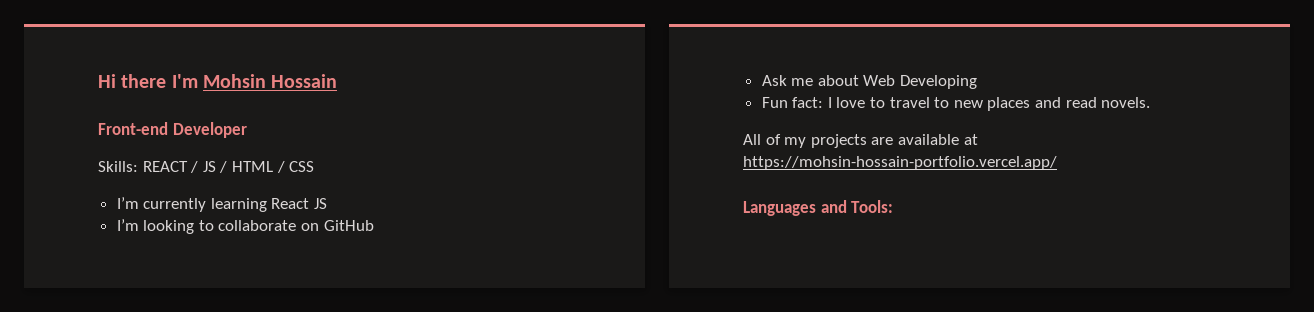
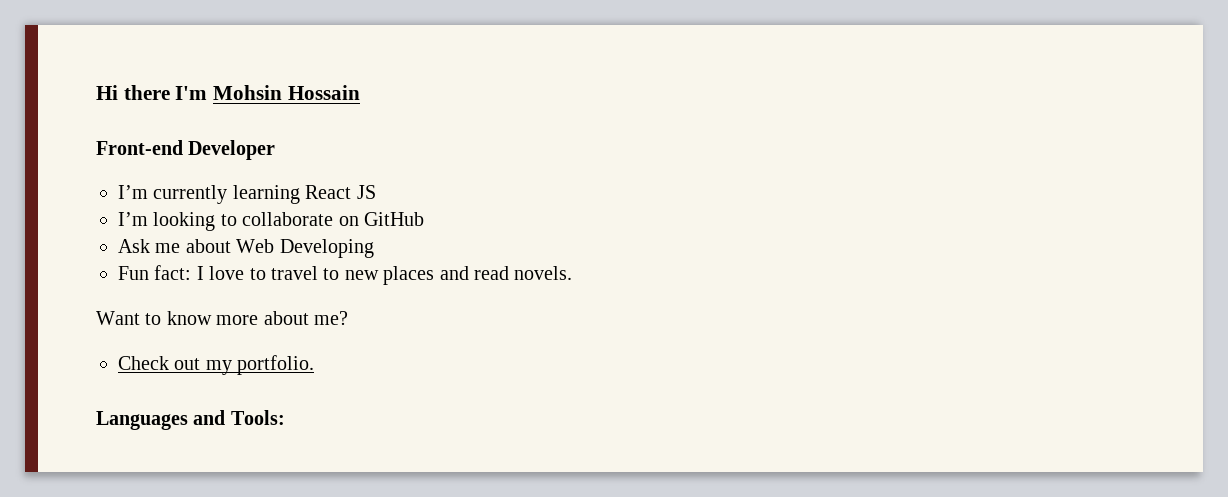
- Skills: REACT / JS / HTML / CSS
- All of my projects are available at https://mohsin-hossain-portfolio.vercel.app/
+ Want to know more about me?
+ Check out my portfolio.

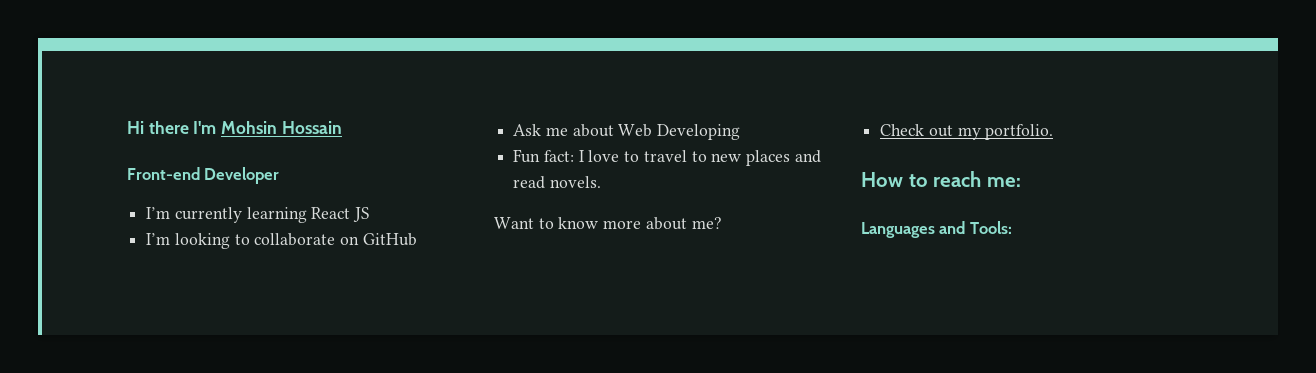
+ How to reach me:

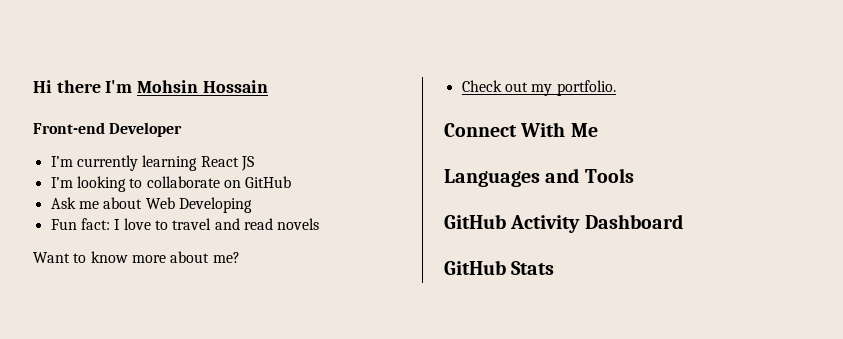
- Fun fact: I love to travel to new places and read novels.
+ Fun fact: I love to travel and read novels
- How to reach me:
- Languages and Tools:
+ Connect With Me
+ Languages and Tools
+ GitHub Activity Dashboard
+ GitHub Stats

